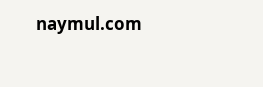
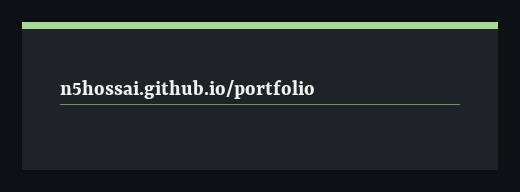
- naymul.com
+ n5hossai.github.io/portfolio

